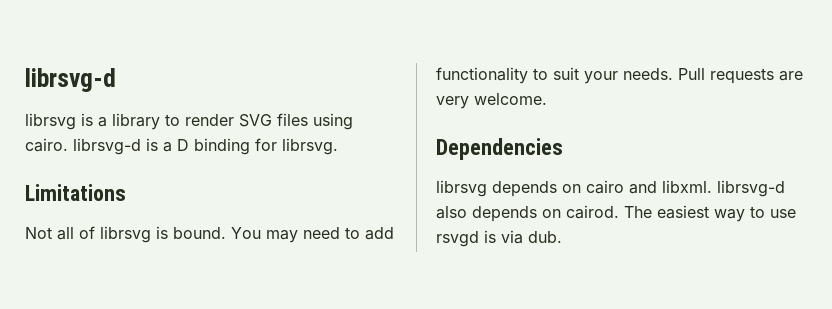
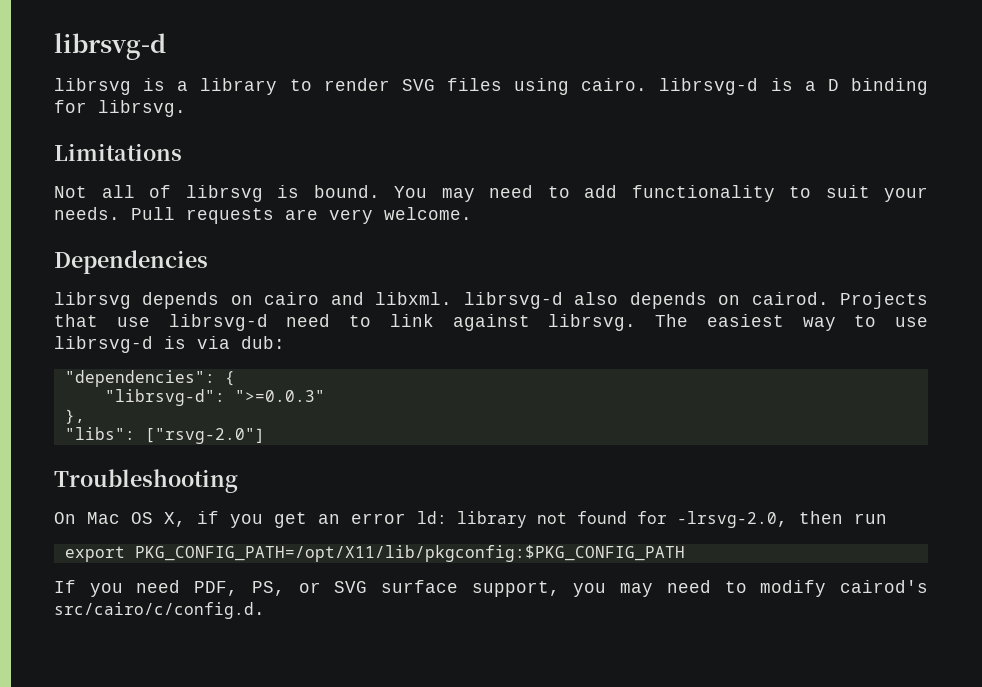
+ Projects that use librsvg-d need to link against librsvg.
- The easiest way to use rsvgd is via dub.
+ The easiest way to use librsvg-d is via dub:
+ "dependencies": {
+ "librsvg-d": ">=0.0.3"
+ },
+ "libs": ["rsvg-2.0"]
+ Troubleshooting
+ On Mac OS X, if you get an error ld: library not found for -lrsvg-2.0, then run
+ export PKG_CONFIG_PATH=/opt/X11/lib/pkgconfig:$PKG_CONFIG_PATH
+ If you need PDF, PS, or SVG surface support, you may need to modify cairod's src/cairo/c/config.d.

